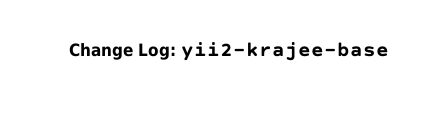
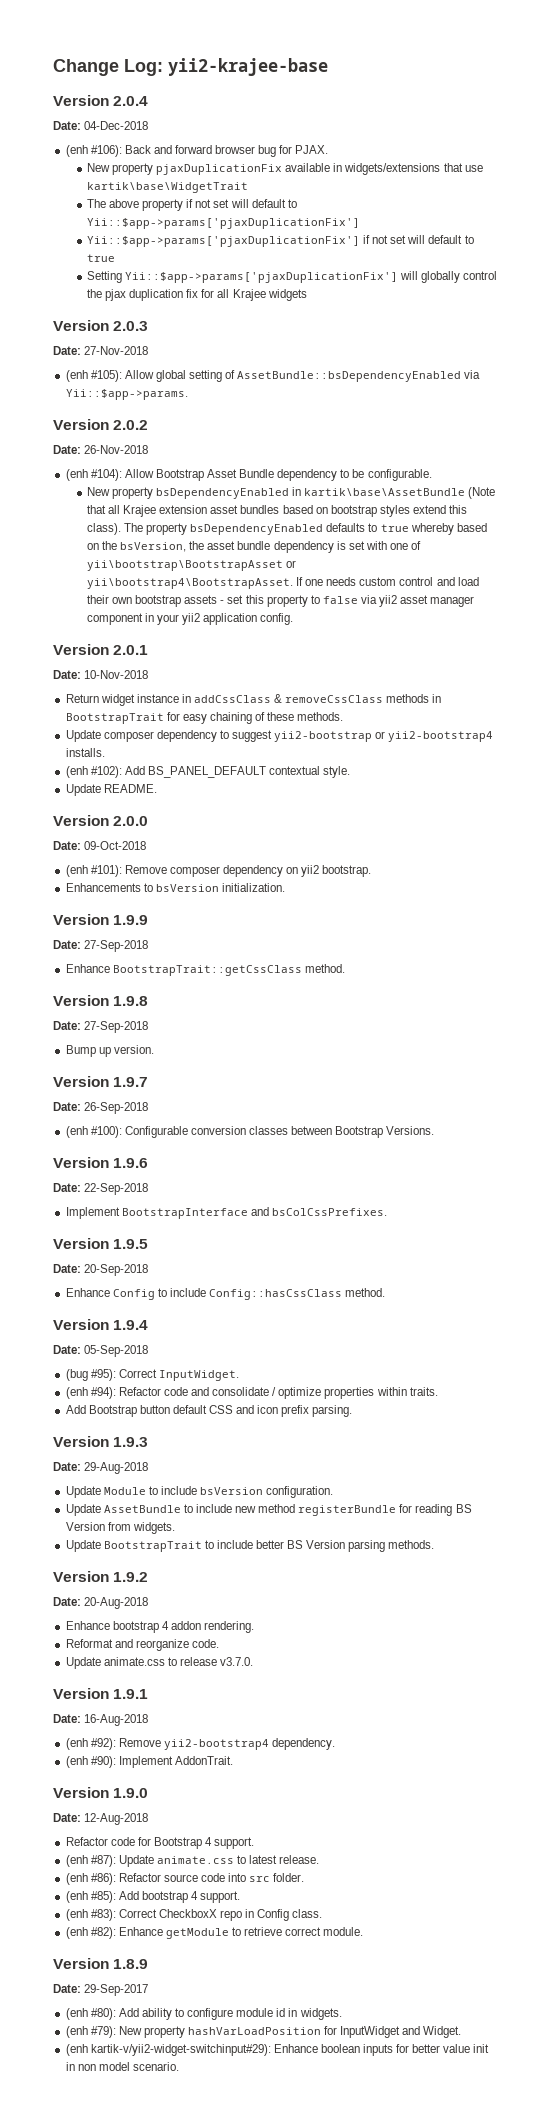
+ Version 2.0.4
+ Date: 04-Dec-2018
+ (enh #106): Back and forward browser bug for PJAX.
+ New property pjaxDuplicationFix available in widgets/extensions that use kartik\base\WidgetTrait
+ The above property if not set will default to Yii::$app->params['pjaxDuplicationFix']
+ Yii::$app->params['pjaxDuplicationFix'] if not set will default to true
+ Setting Yii::$app->params['pjaxDuplicationFix'] will globally control the pjax duplication fix for all Krajee widgets
+ Version 2.0.3
+ Date: 27-Nov-2018
+ (enh #105): Allow global setting of AssetBundle::bsDependencyEnabled via Yii::$app->params.
+ Version 2.0.2
+ Date: 26-Nov-2018
+ (enh #104): Allow Bootstrap Asset Bundle dependency to be configurable.
+ New property bsDependencyEnabled in kartik\base\AssetBundle (Note that all Krajee extension asset bundles based on bootstrap styles extend this class). The property bsDependencyEnabled defaults to true whereby based on the bsVersion, the asset bundle dependency is set with one of yii\bootstrap\BootstrapAsset or yii\bootstrap4\BootstrapAsset. If one needs custom control and load their own bootstrap assets - set this property to false via yii2 asset manager component in your yii2 application config.
+ Version 2.0.1
+ Date: 10-Nov-2018
+ Return widget instance in addCssClass & removeCssClass methods in BootstrapTrait for easy chaining of these methods.
+ Update composer dependency to suggest yii2-bootstrap or yii2-bootstrap4 installs.
+ (enh #102): Add BS_PANEL_DEFAULT contextual style.
+ Update README.
+ Version 2.0.0
+ Date: 09-Oct-2018
+ (enh #101): Remove composer dependency on yii2 bootstrap.
+ Enhancements to bsVersion initialization.
+ Version 1.9.9
+ Date: 27-Sep-2018
+ Enhance BootstrapTrait::getCssClass method.
+ Version 1.9.8
+ Date: 27-Sep-2018
+ Bump up version.
+ Version 1.9.7
+ Date: 26-Sep-2018
+ (enh #100): Configurable conversion classes between Bootstrap Versions.
+ Version 1.9.6
+ Date: 22-Sep-2018
+ Implement BootstrapInterface and bsColCssPrefixes.
+ Version 1.9.5
+ Date: 20-Sep-2018
+ Enhance Config to include Config::hasCssClass method.
+ Version 1.9.4
+ Date: 05-Sep-2018
+ (bug #95): Correct InputWidget.
+ (enh #94): Refactor code and consolidate / optimize properties within traits.
+ Add Bootstrap button default CSS and icon prefix parsing.
+ Version 1.9.3
+ Date: 29-Aug-2018
+ Update Module to include bsVersion configuration.
+ Update AssetBundle to include new method registerBundle for reading BS Version from widgets.
+ Update BootstrapTrait to include better BS Version parsing methods.
+ Version 1.9.2
+ Date: 20-Aug-2018
+ Enhance bootstrap 4 addon rendering.
+ Reformat and reorganize code.
+ Update animate.css to release v3.7.0.
+ Version 1.9.1
+ Date: 16-Aug-2018
+ (enh #92): Remove yii2-bootstrap4 dependency.
+ (enh #90): Implement AddonTrait.
+ Version 1.9.0
+ Date: 12-Aug-2018
+ Refactor code for Bootstrap 4 support.
+ (enh #87): Update animate.css to latest release.
+ (enh #86): Refactor source code into src folder.
+ (enh #85): Add bootstrap 4 support.
+ (enh #83): Correct CheckboxX repo in Config class.
+ (enh #82): Enhance getModule to retrieve correct module.
+ Version 1.8.9
+ Date: 29-Sep-2017
+ (enh #80): Add ability to configure module id in widgets.
+ (enh #79): New property hashVarLoadPosition for InputWidget and Widget.
+ (enh kartik-v/yii2-widget-switchinput#29): Enhance boolean inputs for better value init in non model scenario.

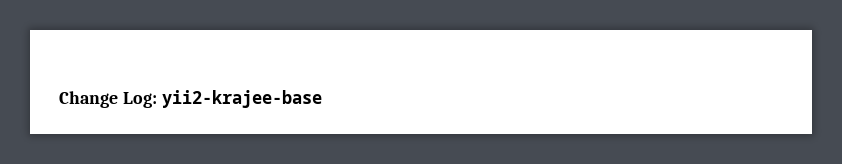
- Version 2.0.4
- Date: 04-Dec-2018
- (enh #106): Back and forward browser bug for PJAX.
- New property pjaxDuplicationFix available in widgets/extensions that use kartik\base\WidgetTrait
- The above property if not set will default to Yii::$app->params['pjaxDuplicationFix']
- Yii::$app->params['pjaxDuplicationFix'] if not set will default to true
- Setting Yii::$app->params['pjaxDuplicationFix'] will globally control the pjax duplication fix for all Krajee widgets
- Version 2.0.3
- Date: 27-Nov-2018
- (enh #105): Allow global setting of AssetBundle::bsDependencyEnabled via Yii::$app->params.
- Version 2.0.2
- Date: 26-Nov-2018
- (enh #104): Allow Bootstrap Asset Bundle dependency to be configurable.
- New property bsDependencyEnabled in kartik\base\AssetBundle (Note that all Krajee extension asset bundles based on bootstrap styles extend this class). The property bsDependencyEnabled defaults to true whereby based on the bsVersion, the asset bundle dependency is set with one of yii\bootstrap\BootstrapAsset or yii\bootstrap4\BootstrapAsset. If one needs custom control and load their own bootstrap assets - set this property to false via yii2 asset manager component in your yii2 application config.
- Version 2.0.1
- Date: 10-Nov-2018
- Return widget instance in addCssClass & removeCssClass methods in BootstrapTrait for easy chaining of these methods.
- Update composer dependency to suggest yii2-bootstrap or yii2-bootstrap4 installs.
- (enh #102): Add BS_PANEL_DEFAULT contextual style.
- Update README.
- Version 2.0.0
- Date: 09-Oct-2018
- (enh #101): Remove composer dependency on yii2 bootstrap.
- Enhancements to bsVersion initialization.
- Version 1.9.9
- Date: 27-Sep-2018
- Enhance BootstrapTrait::getCssClass method.
- Version 1.9.8
- Date: 27-Sep-2018
- Bump up version.
- Version 1.9.7
- Date: 26-Sep-2018
- (enh #100): Configurable conversion classes between Bootstrap Versions.
- Version 1.9.6
- Date: 22-Sep-2018
- Implement BootstrapInterface and bsColCssPrefixes.
- Version 1.9.5
- Date: 20-Sep-2018
- Enhance Config to include Config::hasCssClass method.
- Version 1.9.4
- Date: 05-Sep-2018
- (bug #95): Correct InputWidget.
- (enh #94): Refactor code and consolidate / optimize properties within traits.
- Add Bootstrap button default CSS and icon prefix parsing.
- Version 1.9.3
- Date: 29-Aug-2018
- Update Module to include bsVersion configuration.
- Update AssetBundle to include new method registerBundle for reading BS Version from widgets.
- Update BootstrapTrait to include better BS Version parsing methods.
- Version 1.9.2
- Date: 20-Aug-2018
- Enhance bootstrap 4 addon rendering.
- Reformat and reorganize code.
- Update animate.css to release v3.7.0.
- Version 1.9.1
- Date: 16-Aug-2018
- (enh #92): Remove yii2-bootstrap4 dependency.
- (enh #90): Implement AddonTrait.
- Version 1.9.0
- Date: 12-Aug-2018
- Refactor code for Bootstrap 4 support.
- (enh #87): Update animate.css to latest release.
- (enh #86): Refactor source code into src folder.
- (enh #85): Add bootstrap 4 support.
- (enh #83): Correct CheckboxX repo in Config class.
- (enh #82): Enhance getModule to retrieve correct module.
- Version 1.8.9
- Date: 29-Sep-2017
- (enh #80): Add ability to configure module id in widgets.
- (enh #79): New property hashVarLoadPosition for InputWidget and Widget.
- (enh kartik-v/yii2-widget-switchinput#29): Enhance boolean inputs for better value init in non model scenario.

